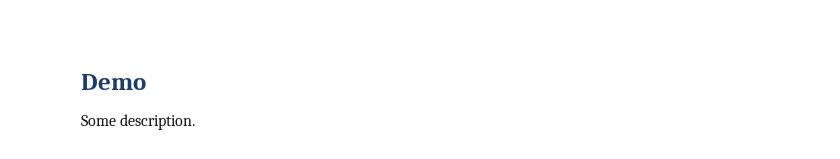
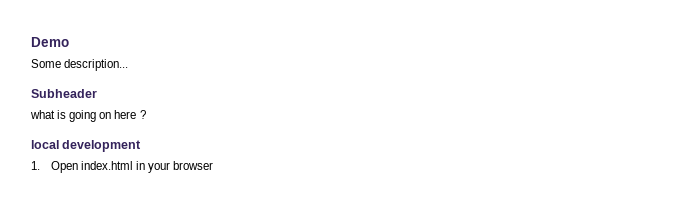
- Some description.
+ Some description...
+ Subheader
+ what is going on here ?
+ local development
+ 1. Open index.html in your browser

